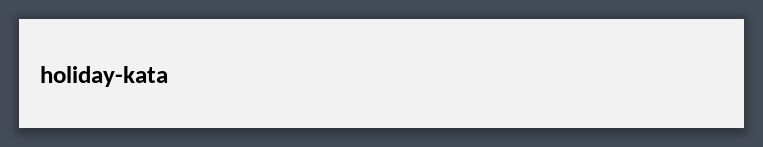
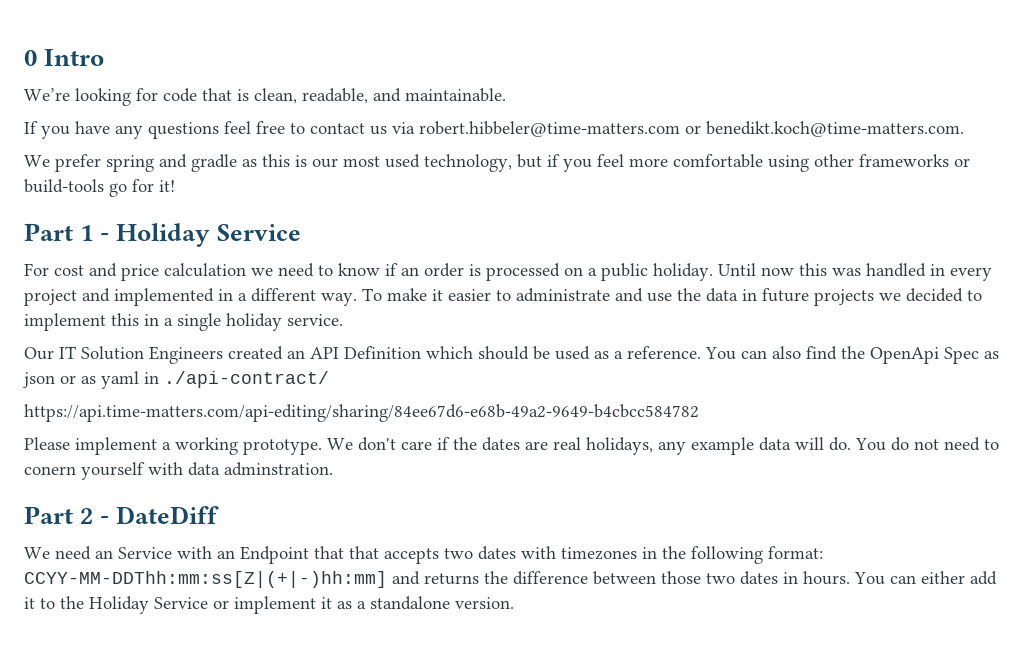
- holiday-kata
+ 0 Intro
+ We’re looking for code that is clean, readable, and maintainable.
+ If you have any questions feel free to contact us via robert.hibbeler@time-matters.com or benedikt.koch@time-matters.com.
+ We prefer spring and gradle as this is our most used technology, but if you feel more comfortable using other frameworks or build-tools go for it!
+ Part 1 - Holiday Service
+ For cost and price calculation we need to know if an order is processed on a public holiday. Until now this was handled in every project and implemented in a different way. To make it easier to administrate and use the data in future projects we decided to implement this in a single holiday service.
+ Our IT Solution Engineers created an API Definition which should be used as a reference. You can also find the OpenApi Spec as json or as yaml in ./api-contract/
+ https://api.time-matters.com/api-editing/sharing/84ee67d6-e68b-49a2-9649-b4cbcc584782
+ Please implement a working prototype. We don't care if the dates are real holidays, any example data will do. You do not need to conern yourself with data adminstration.
+ Part 2 - DateDiff
+ We need an Service with an Endpoint that that accepts two dates with timezones in the following format: CCYY-MM-DDThh:mm:ss[Z|(+|-)hh:mm] and returns the difference between those two dates in hours. You can either add it to the Holiday Service or implement it as a standalone version.

